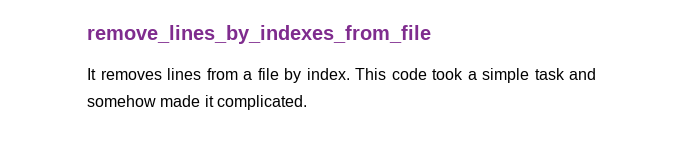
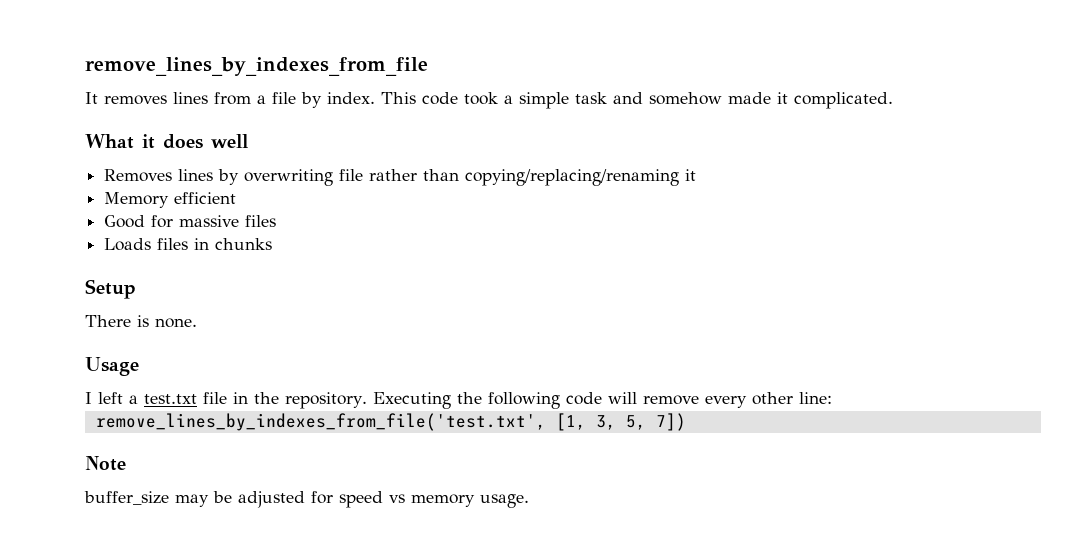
+ What it does well
+ Removes lines by overwriting file rather than copying/replacing/renaming it
+ Memory efficient
+ Good for massive files
+ Loads files in chunks
+ Setup
+ There is none.
+ Usage
+ I left a test.txt file in the repository. Executing the following code will remove every other line:
+ remove_lines_by_indexes_from_file('test.txt', [1, 3, 5, 7])
+ Note
+ buffer_size may be adjusted for speed vs memory usage.

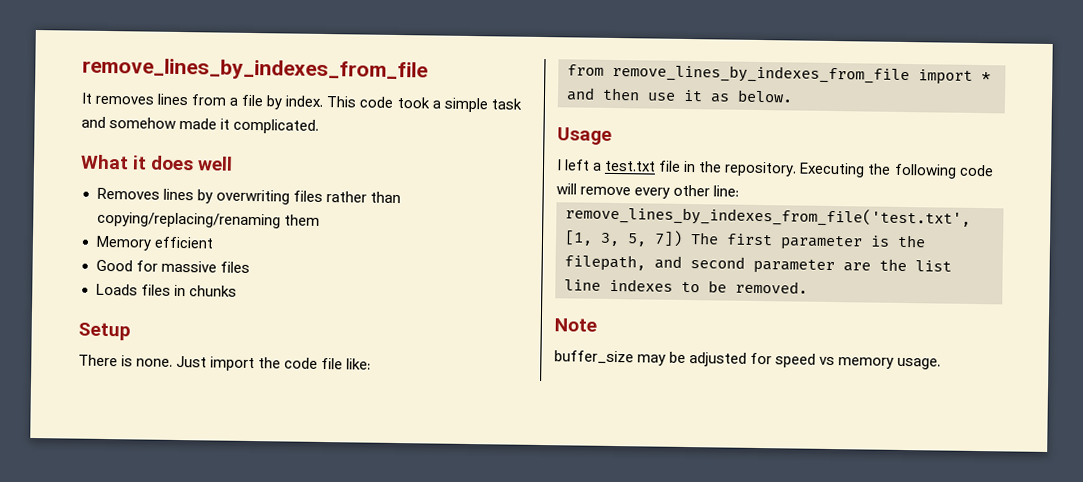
- Removes lines by overwriting file rather than copying/replacing/renaming it
+ Removes lines by overwriting files rather than copying/replacing/renaming them
+ Just import the code file like:
+ from remove_lines_by_indexes_from_file import * and then use it as below.
- remove_lines_by_indexes_from_file('test.txt', [1, 3, 5, 7])
+ remove_lines_by_indexes_from_file('test.txt', [1, 3, 5, 7]) The first parameter is the filepath, and second parameter are the list line indexes to be removed.

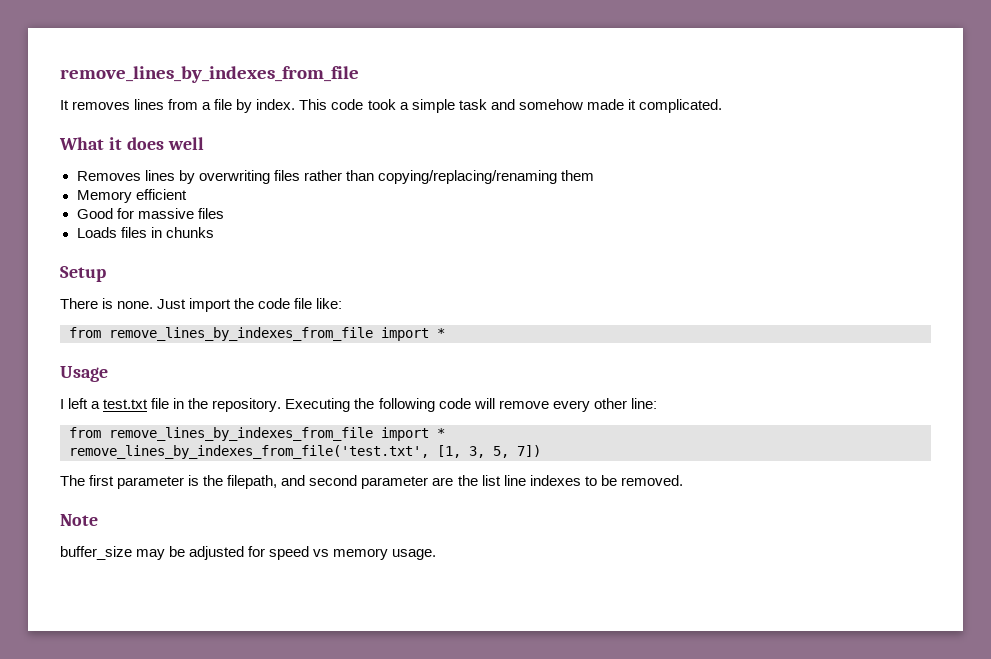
  Just import the code file like:
- from remove_lines_by_indexes_from_file import * and then use it as below.
+ from remove_lines_by_indexes_from_file import *
  Executing the following code will remove every other line:
+ from remove_lines_by_indexes_from_file import *
- remove_lines_by_indexes_from_file('test.txt', [1, 3, 5, 7]) The first parameter is the filepath, and second parameter are the list line indexes to be removed.
+ remove_lines_by_indexes_from_file('test.txt', [1, 3, 5, 7])
+ The first parameter is the filepath, and second parameter are the list line indexes to be removed.

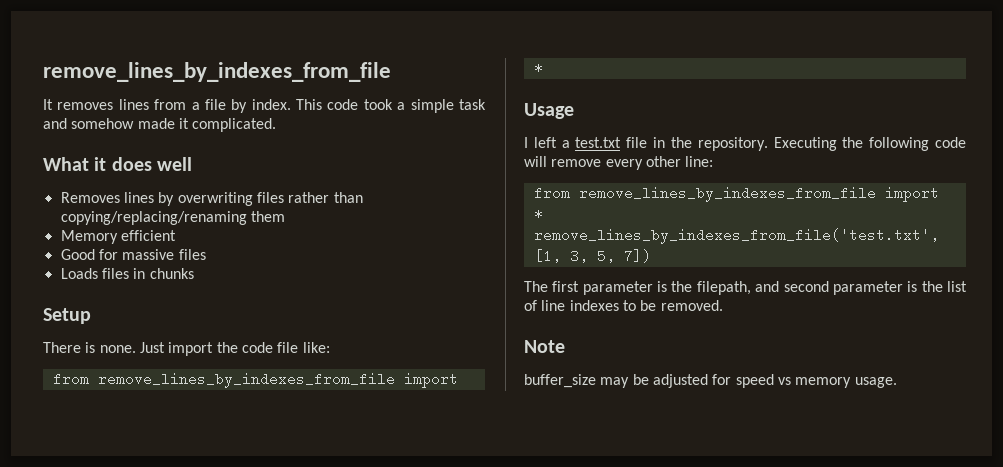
- The first parameter is the filepath, and second parameter are the list line indexes to be removed.
+ The first parameter is the filepath, and second parameter is the list of line indexes to be removed.

